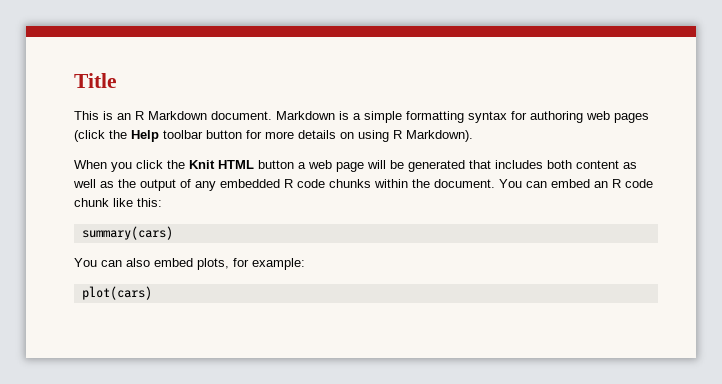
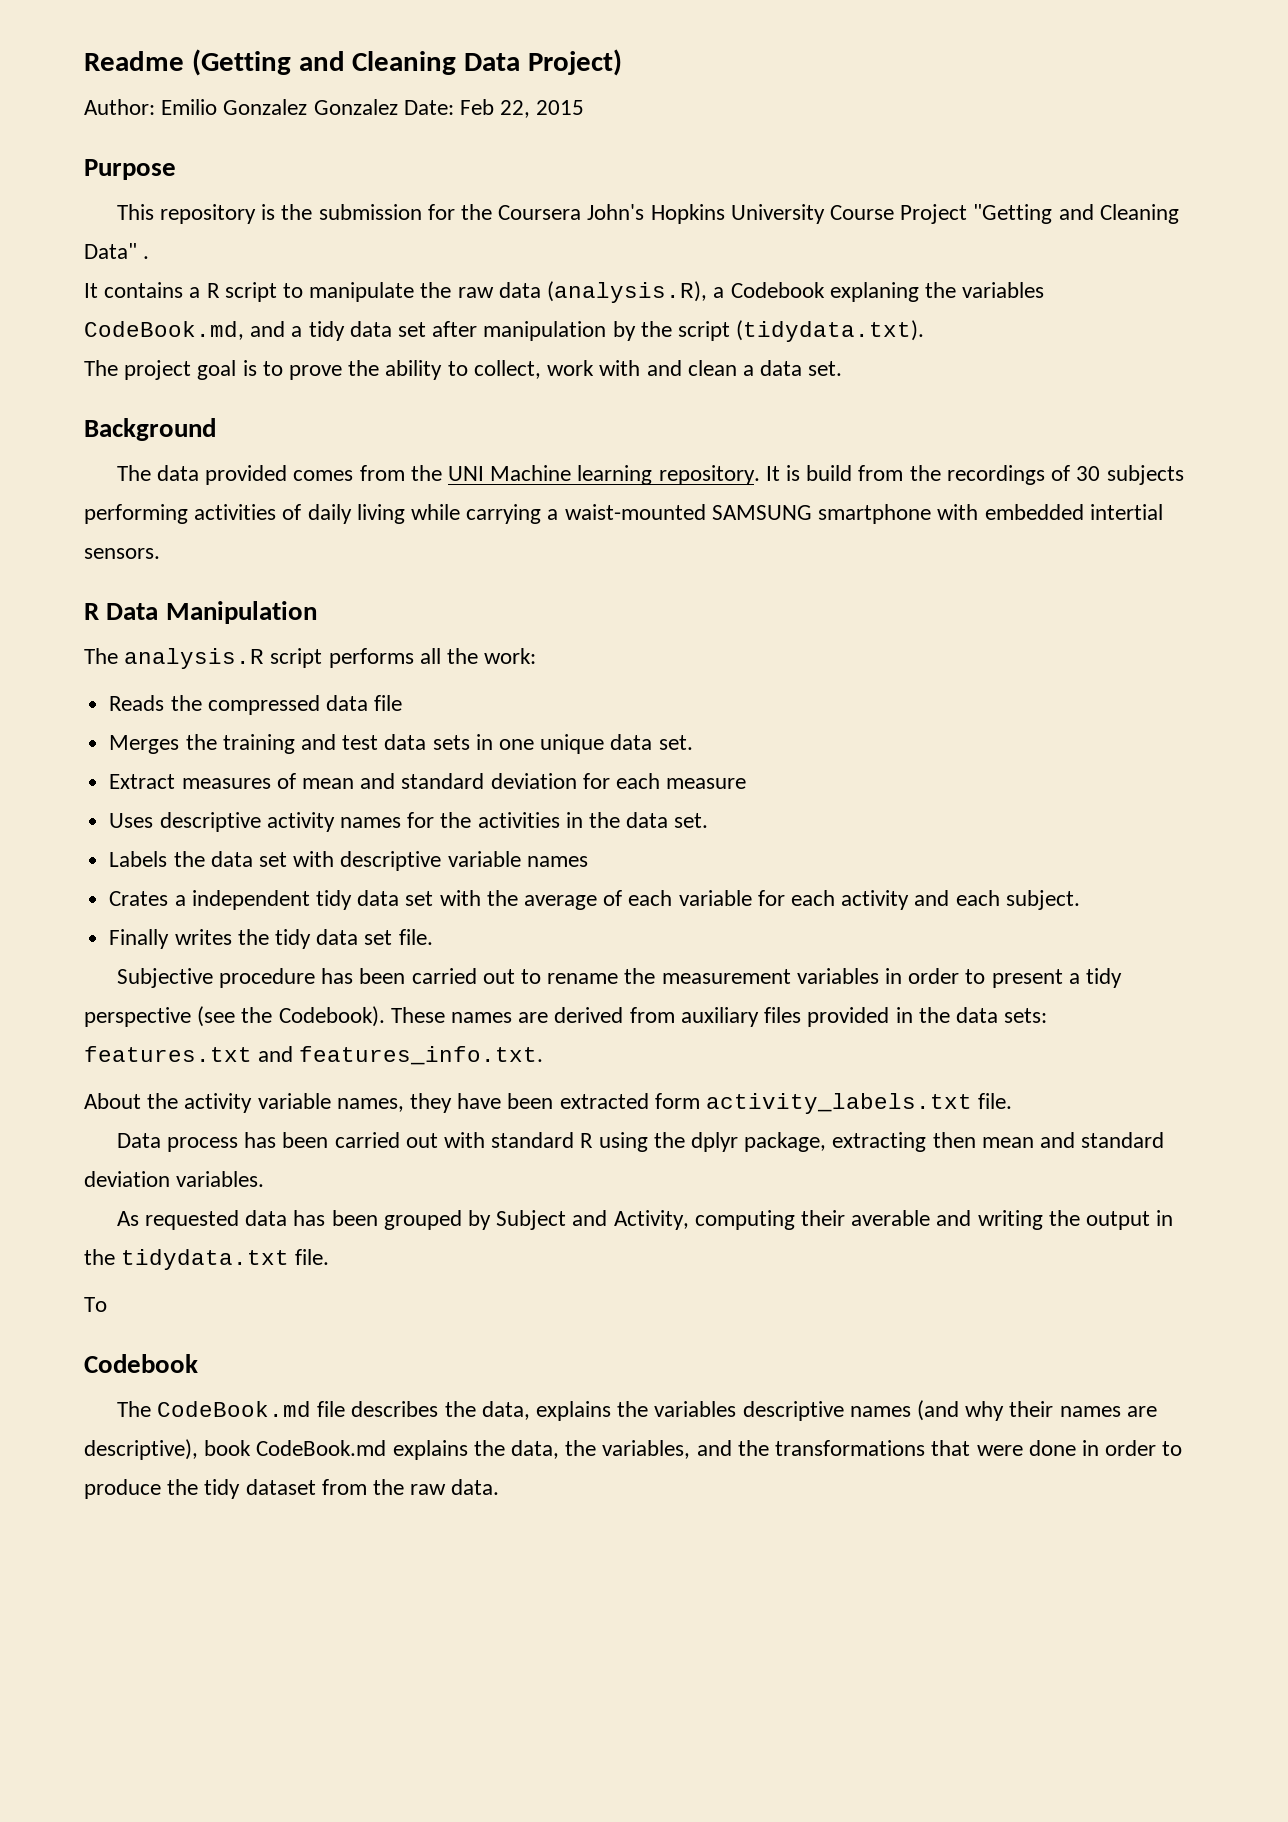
- Title
- This is an R Markdown document. Markdown is a simple formatting syntax for authoring web pages (click the Help toolbar button for more details on using R Markdown).
- When you click the Knit HTML button a web page will be generated that includes both content as well as the output of any embedded R code chunks within the document. You can embed an R code chunk like this:
- summary(cars)
- You can also embed plots, for example:
- plot(cars)
+ Readme (Getting and Cleaning Data Project)
+ Author: Emilio Gonzalez Gonzalez Date: Feb 22, 2015
+ Purpose
+ This repository is the submission for the Coursera John's Hopkins University Course Project "Getting and Cleaning Data" .
+ It contains a R script to manipulate the raw data (analysis.R), a Codebook explaning the variables CodeBook.md, and a tidy data set after manipulation by the script (tidydata.txt).
+ The project goal is to prove the ability to collect, work with and clean a data set.
+ Background
+ The data provided comes from the UNI Machine learning repository. It is build from the recordings of 30 subjects performing activities of daily living while carrying a waist-mounted SAMSUNG smartphone with embedded intertial sensors.
+ R Data Manipulation
+ The analysis.R script performs all the work:
+ Reads the compressed data file
+ Merges the training and test data sets in one unique data set.
+ Extract measures of mean and standard deviation for each measure
+ Uses descriptive activity names for the activities in the data set.
+ Labels the data set with descriptive variable names
+ Crates a independent tidy data set with the average of each variable for each activity and each subject.
+ Finally writes the tidy data set file.
+ Subjective procedure has been carried out to rename the measurement variables in order to present a tidy perspective (see the Codebook). These names are derived from auxiliary files provided in the data sets: features.txt and features_info.txt.
+ About the activity variable names, they have been extracted form activity_labels.txt file.
+ Data process has been carried out with standard R using the dplyr package, extracting then mean and standard deviation variables.
+ As requested data has been grouped by Subject and Activity, computing their averable and writing the output in the tidydata.txt file.
+ To
+ Codebook
+ The CodeBook.md file describes the data, explains the variables descriptive names (and why their names are descriptive), book CodeBook.md explains the data, the variables, and the transformations that were done in order to produce the tidy dataset from the raw data.

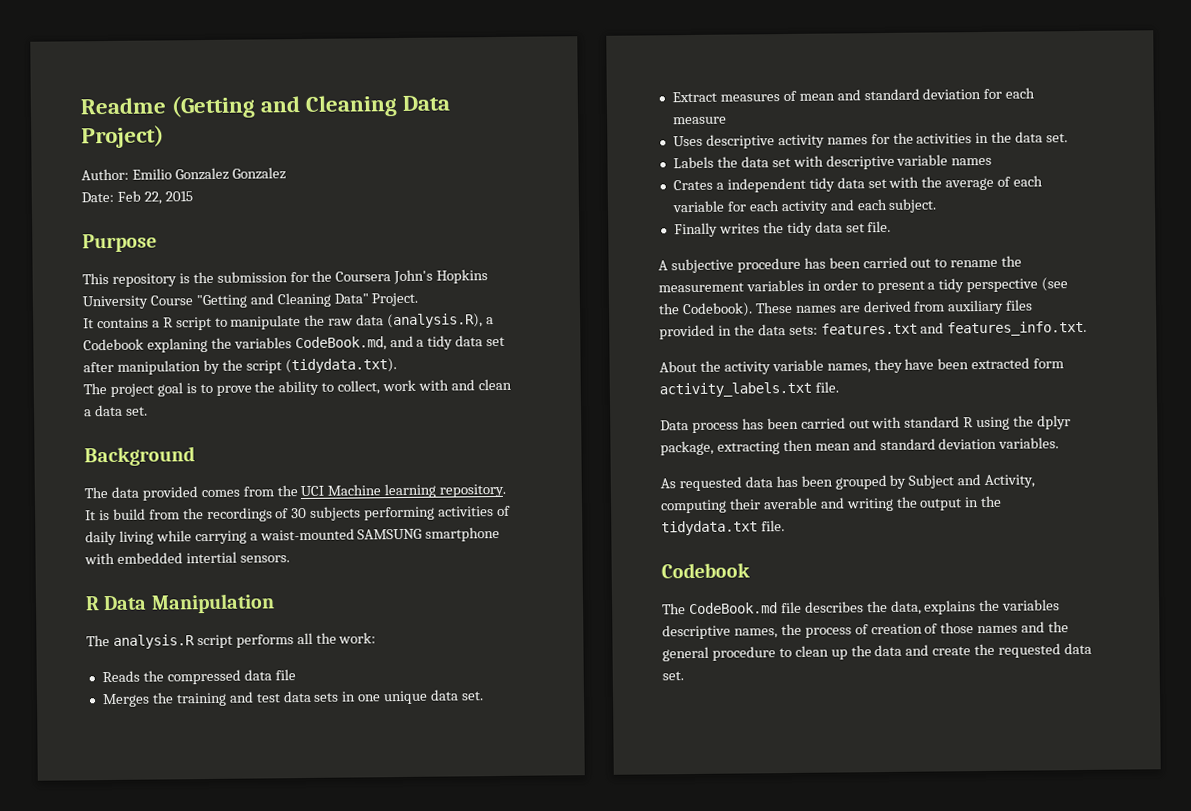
- Author: Emilio Gonzalez Gonzalez Date: Feb 22, 2015
+ Author: Emilio Gonzalez Gonzalez
+ Date: Feb 22, 2015
- This repository is the submission for the Coursera John's Hopkins University Course Project "Getting and Cleaning Data" .
+ This repository is the submission for the Coursera John's Hopkins University Course "Getting and Cleaning Data" Project.
- The data provided comes from the UNI Machine learning repository.
+ The data provided comes from the UCI Machine learning repository.
- Subjective procedure has been carried out to rename the measurement variables in order to present a tidy perspective (see the Codebook).
+ A subjective procedure has been carried out to rename the measurement variables in order to present a tidy perspective (see the Codebook).
- To
- The CodeBook.md file describes the data, explains the variables descriptive names (and why their names are descriptive), book CodeBook.md explains the data, the variables, and the transformations that were done in order to produce the tidy dataset from the raw data.
+ The CodeBook.md file describes the data, explains the variables descriptive names, the process of creation of those names and the general procedure to clean up the data and create the requested data set.

